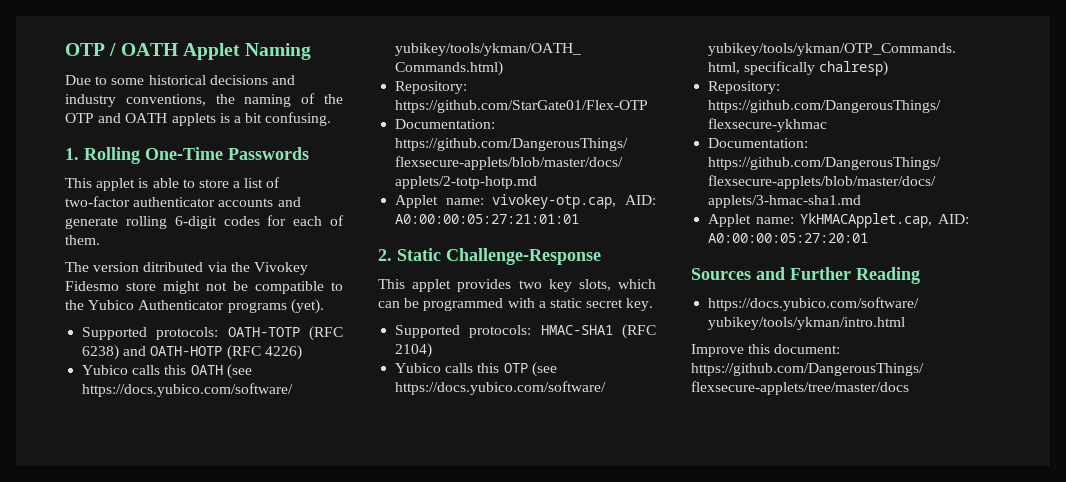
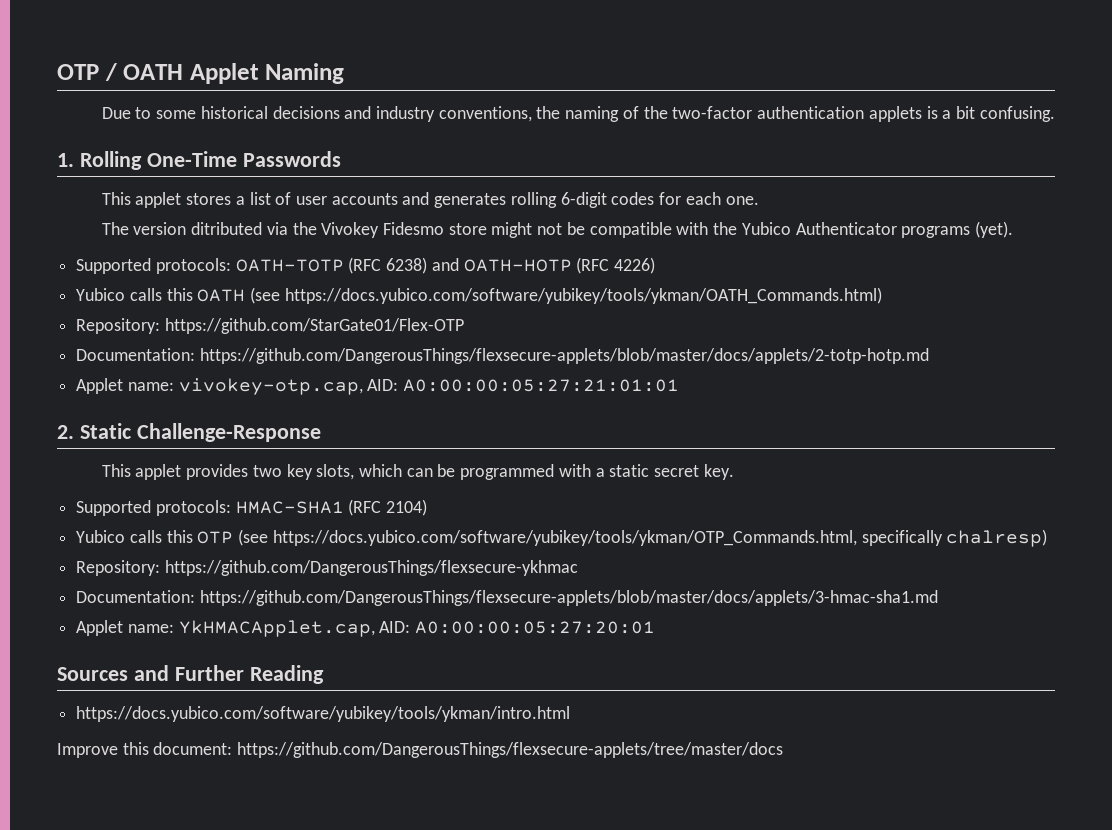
- Due to some historical decisions and industry conventions, the naming of the OTP and OATH applets is a bit confusing.
+ Due to some historical decisions and industry conventions, the naming of the two-factor authentication applets is a bit confusing.
- This applet is able to store a list of two-factor authenticator accounts and generate rolling 6-digit codes for each of them.
+ This applet stores a list of user accounts and generates rolling 6-digit codes for each one.
- The version ditributed via the Vivokey Fidesmo store might not be compatible to the Yubico Authenticator programs (yet).
+ The version ditributed via the Vivokey Fidesmo store might not be compatible with the Yubico Authenticator programs (yet).

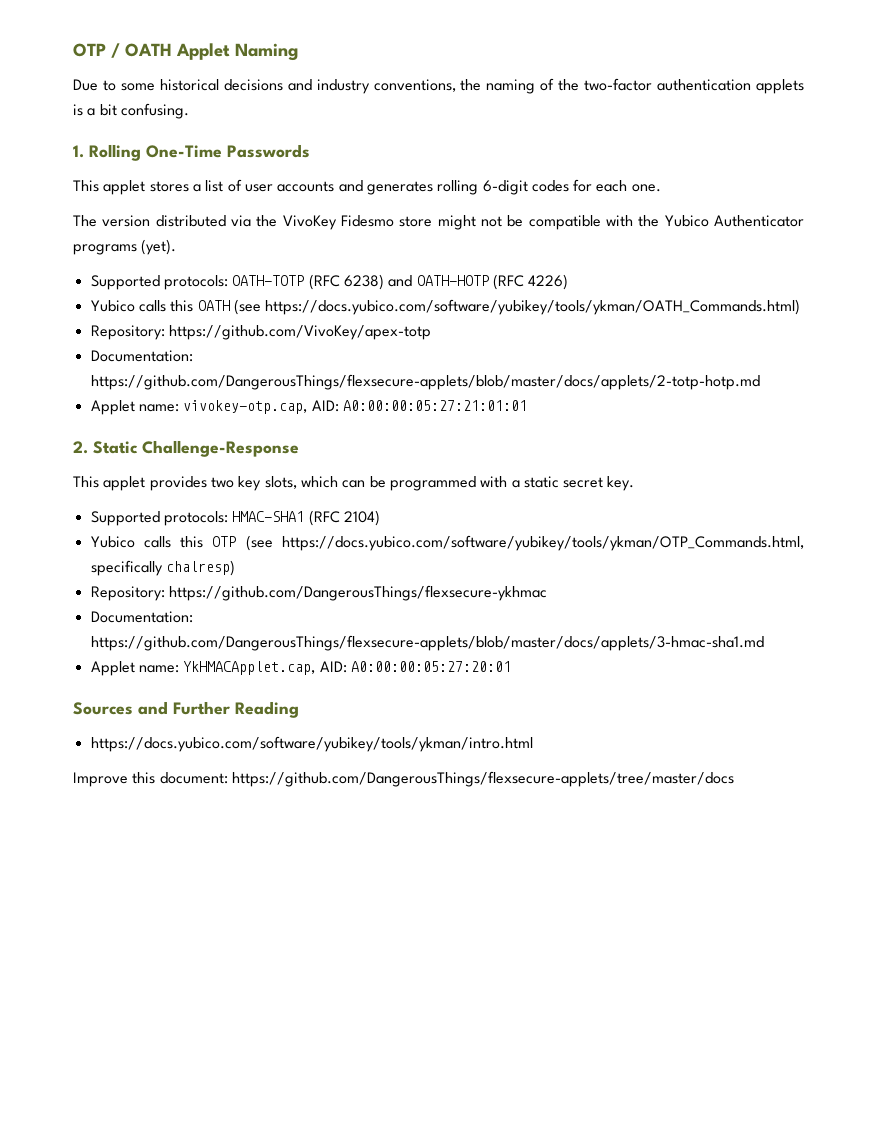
- The version ditributed via the Vivokey Fidesmo store might not be compatible with the Yubico Authenticator programs (yet).
+ The version distributed via the VivoKey Fidesmo store might not be compatible with the Yubico Authenticator programs (yet).
- Repository: https://github.com/StarGate01/Flex-OTP
+ Repository: https://github.com/VivoKey/apex-totp

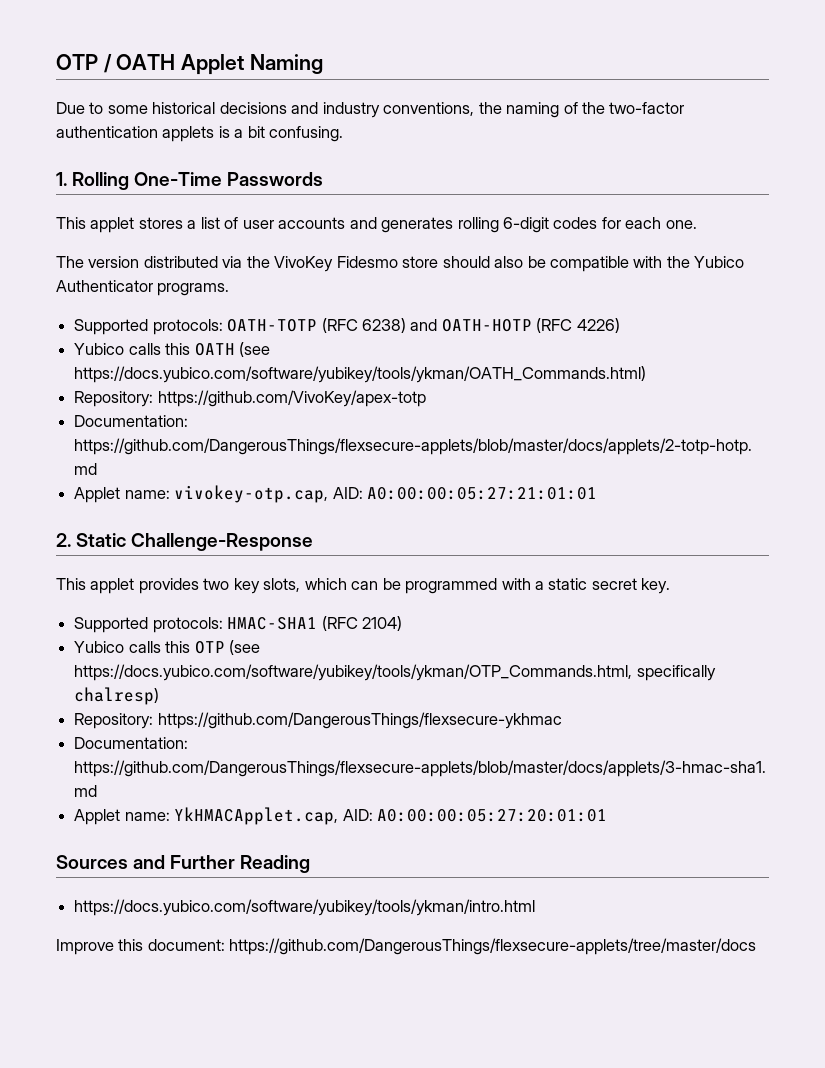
- The version distributed via the VivoKey Fidesmo store might not be compatible with the Yubico Authenticator programs (yet).
+ The version distributed via the VivoKey Fidesmo store should also be compatible with the Yubico Authenticator programs.
- Applet name: YkHMACApplet.cap, AID: A0:00:00:05:27:20:01
+ Applet name: YkHMACApplet.cap, AID: A0:00:00:05:27:20:01:01

